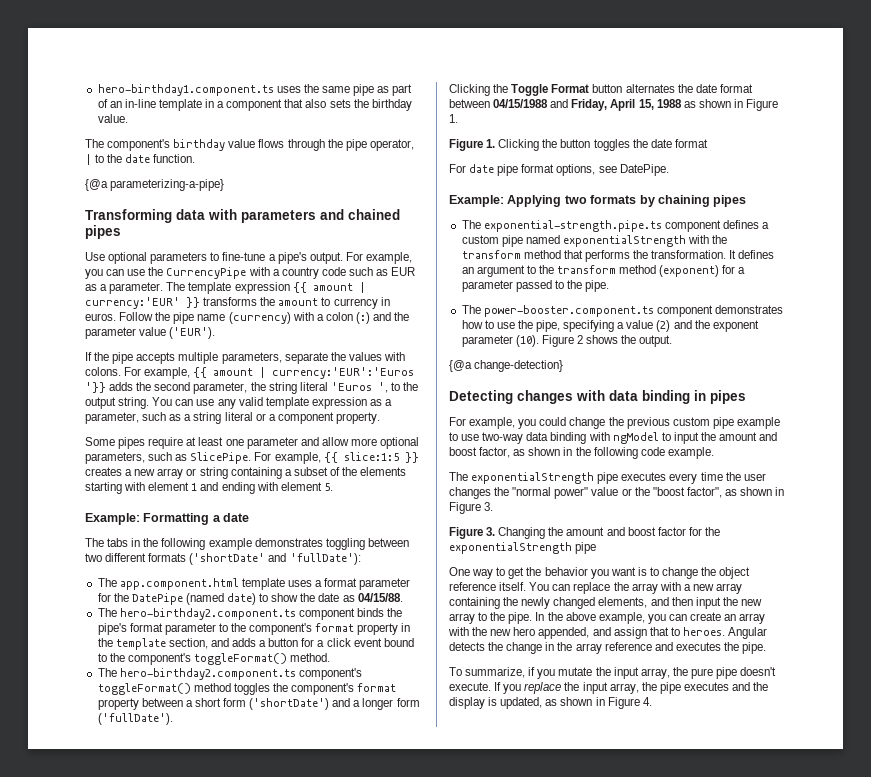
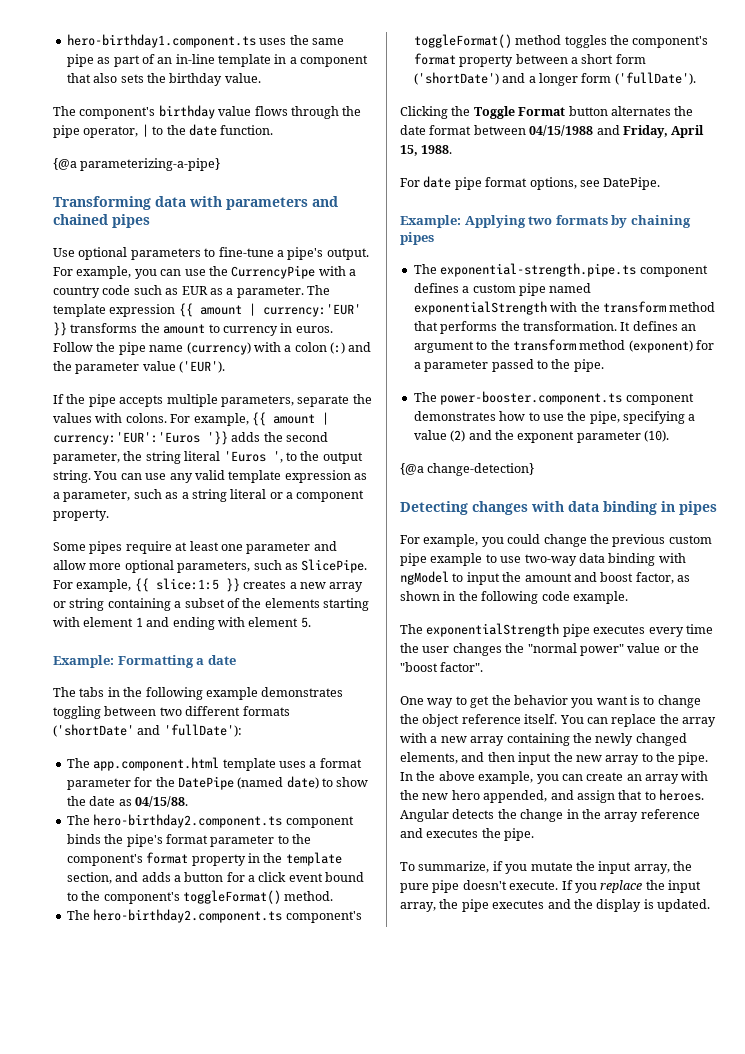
- Clicking the Toggle Format button alternates the date format between 04/15/1988 and Friday, April 15, 1988 as shown in Figure 1.
- Figure 1. Clicking the button toggles the date format
+ Clicking the Toggle Format button alternates the date format between 04/15/1988 and Friday, April 15, 1988.
- Figure 2 shows the output.
- The exponentialStrength pipe executes every time the user changes the "normal power" value or the "boost factor", as shown in Figure 3.
- Figure 3. Changing the amount and boost factor for the exponentialStrength pipe
+ The exponentialStrength pipe executes every time the user changes the "normal power" value or the "boost factor".
- If you replace the input array, the pipe executes and the display is updated, as shown in Figure 4.
+ If you replace the input array, the pipe executes and the display is updated.

